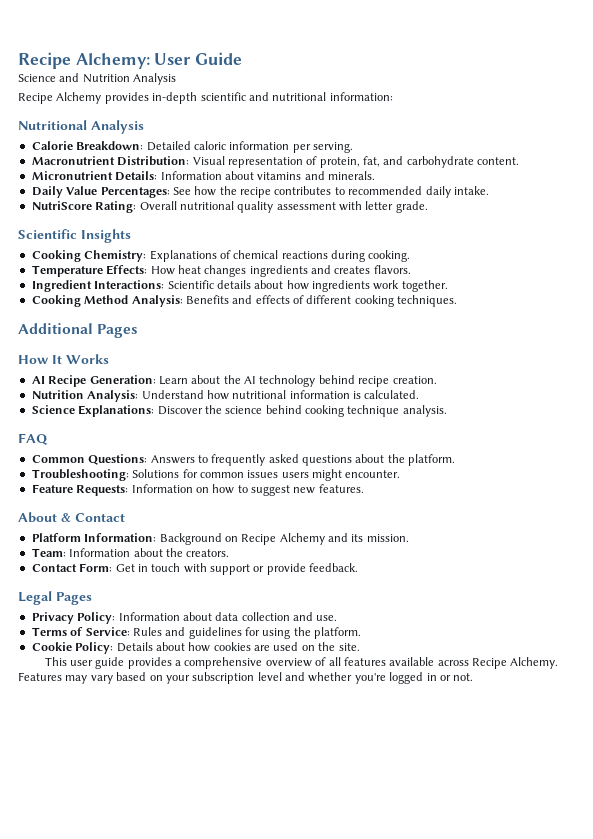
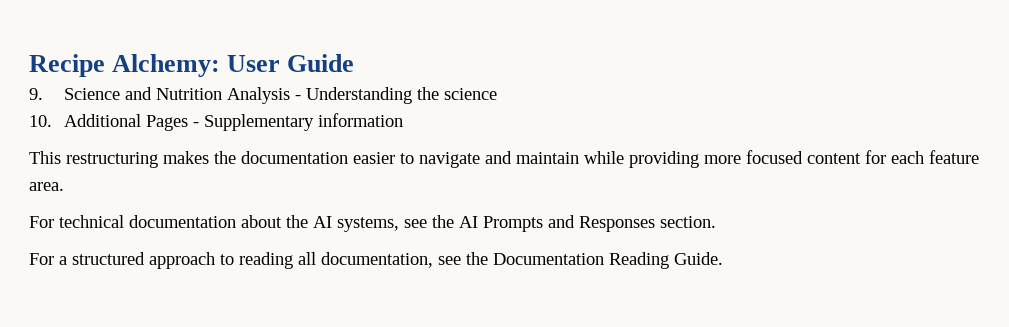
- Science and Nutrition Analysis
- Recipe Alchemy provides in-depth scientific and nutritional information:
- Nutritional Analysis
- Calorie Breakdown: Detailed caloric information per serving.
- Macronutrient Distribution: Visual representation of protein, fat, and carbohydrate content.
- Micronutrient Details: Information about vitamins and minerals.
- Daily Value Percentages: See how the recipe contributes to recommended daily intake.
- NutriScore Rating: Overall nutritional quality assessment with letter grade.
- Scientific Insights
- Cooking Chemistry: Explanations of chemical reactions during cooking.
- Temperature Effects: How heat changes ingredients and creates flavors.
- Ingredient Interactions: Scientific details about how ingredients work together.
- Cooking Method Analysis: Benefits and effects of different cooking techniques.
- Additional Pages
- How It Works
- AI Recipe Generation: Learn about the AI technology behind recipe creation.
- Nutrition Analysis: Understand how nutritional information is calculated.
- Science Explanations: Discover the science behind cooking technique analysis.
- FAQ
- Common Questions: Answers to frequently asked questions about the platform.
- Troubleshooting: Solutions for common issues users might encounter.
- Feature Requests: Information on how to suggest new features.
- About & Contact
- Platform Information: Background on Recipe Alchemy and its mission.
- Team: Information about the creators.
- Contact Form: Get in touch with support or provide feedback.
- Legal Pages
- Privacy Policy: Information about data collection and use.
- Terms of Service: Rules and guidelines for using the platform.
- Cookie Policy: Details about how cookies are used on the site.
- This user guide provides a comprehensive overview of all features available across Recipe Alchemy. Features may vary based on your subscription level and whether you're logged in or not.
+ 9. Science and Nutrition Analysis - Understanding the science
+ 10. Additional Pages - Supplementary information
+ This restructuring makes the documentation easier to navigate and maintain while providing more focused content for each feature area.
+ For technical documentation about the AI systems, see the AI Prompts and Responses section.
+ For a structured approach to reading all documentation, see the Documentation Reading Guide.

